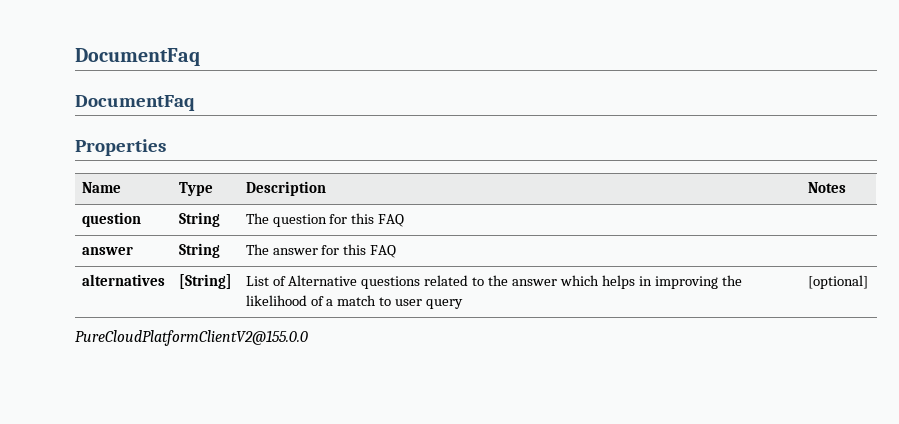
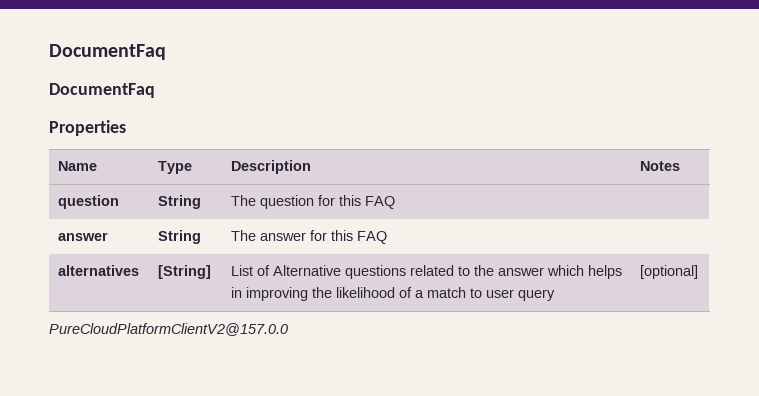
- PureCloudPlatformClientV2@155.0.0
+ PureCloudPlatformClientV2@157.0.0

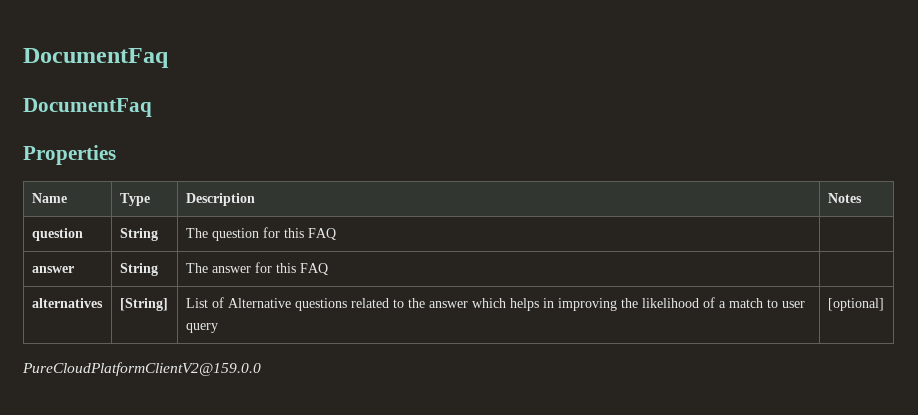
- PureCloudPlatformClientV2@157.0.0
+ PureCloudPlatformClientV2@159.0.0

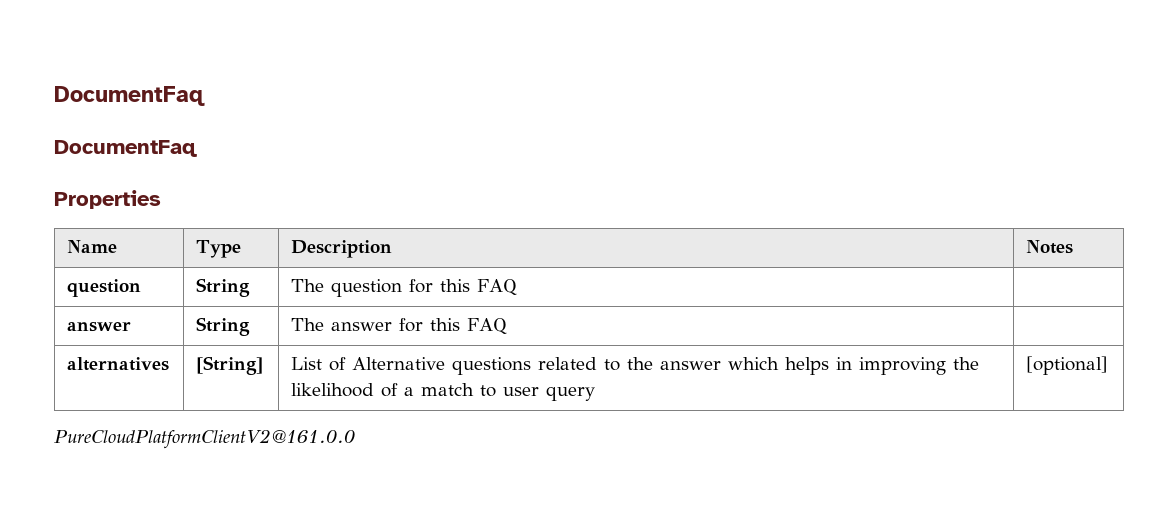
- PureCloudPlatformClientV2@159.0.0
+ PureCloudPlatformClientV2@161.0.0

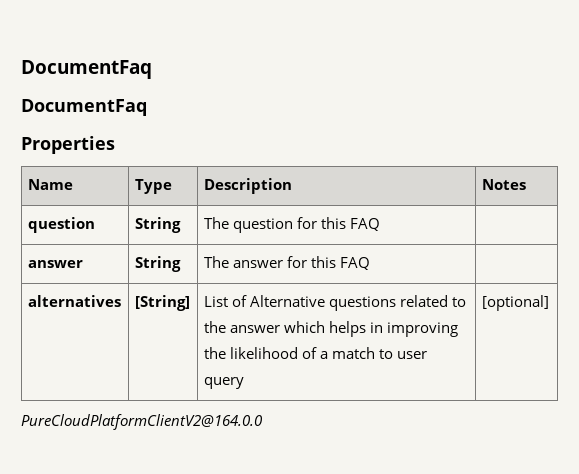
- PureCloudPlatformClientV2@161.0.0
+ PureCloudPlatformClientV2@164.0.0

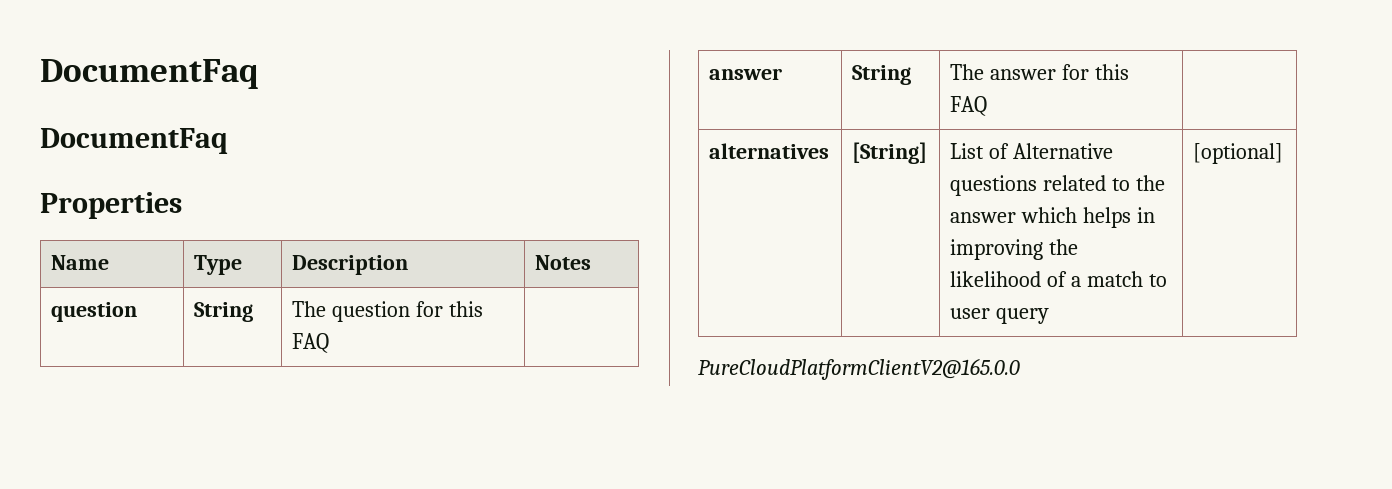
- PureCloudPlatformClientV2@164.0.0
+ PureCloudPlatformClientV2@165.0.0

